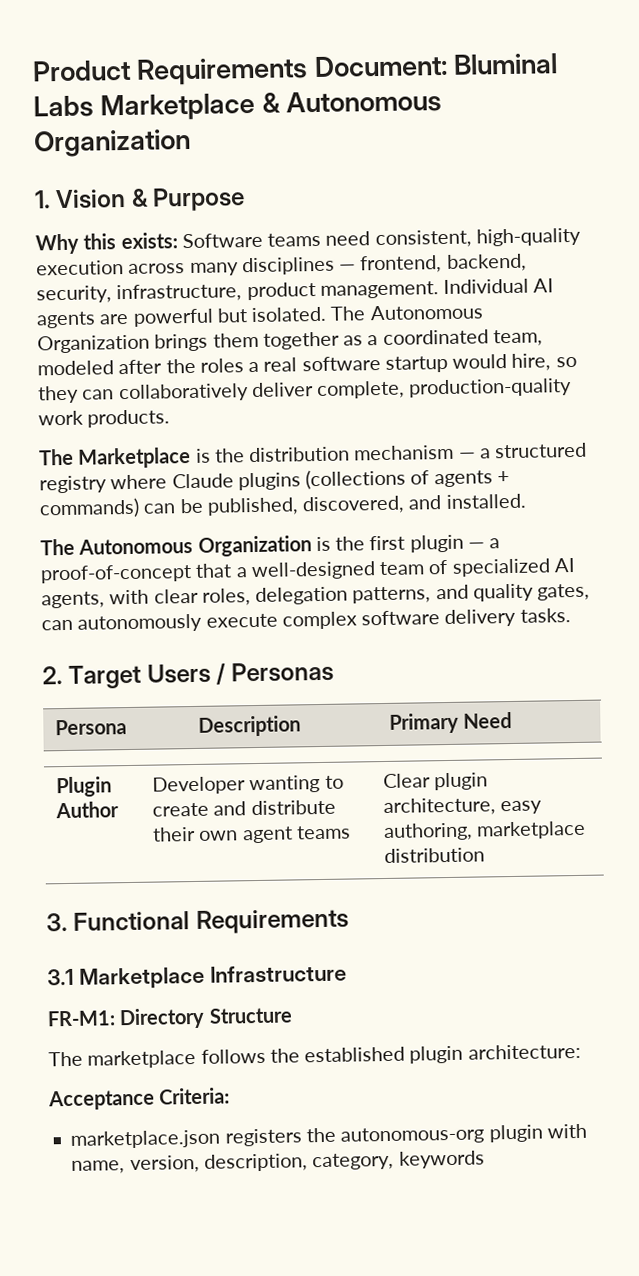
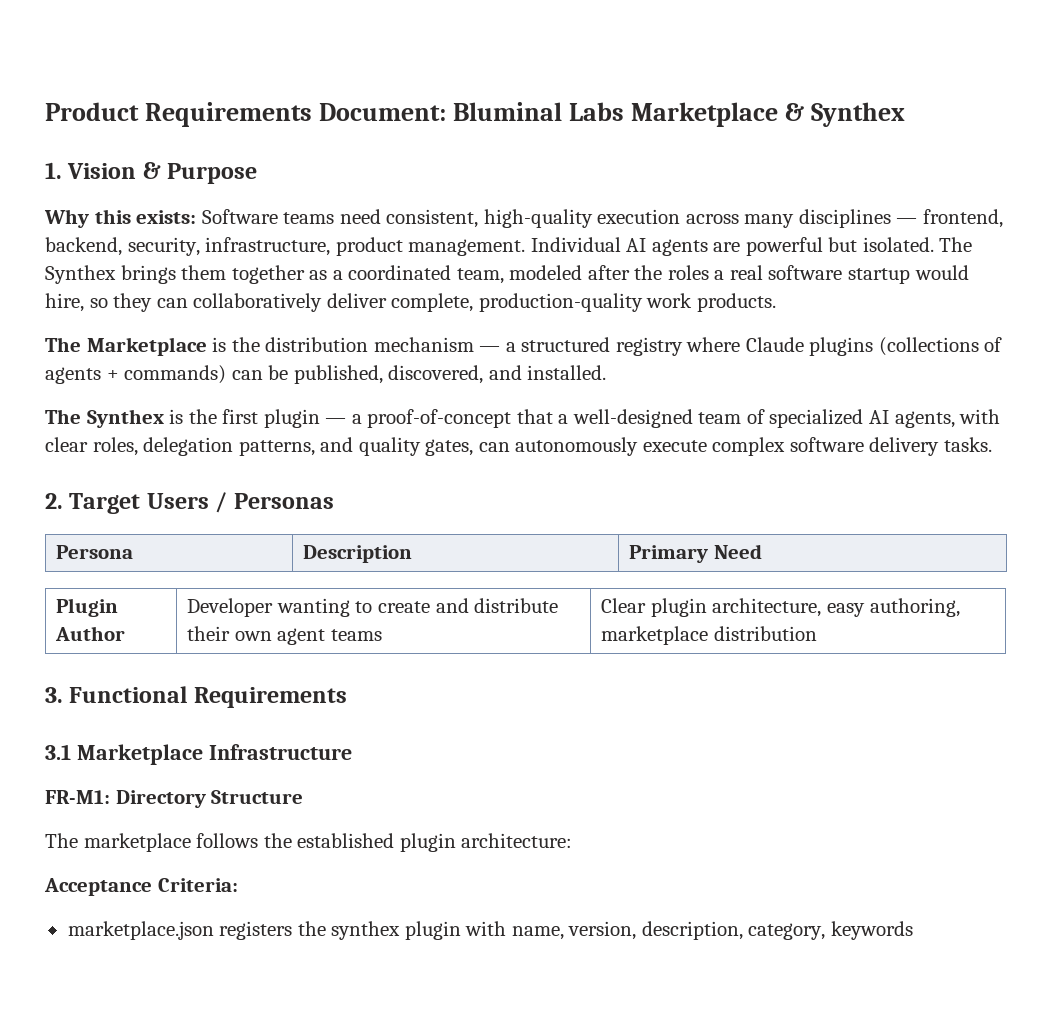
- Product Requirements Document: Bluminal Labs Marketplace & Autonomous Organization
+ Product Requirements Document: Bluminal Labs Marketplace & Synthex
- The Autonomous Organization brings them together as a coordinated team, modeled after the roles a real software startup would hire, so they can collaboratively deliver complete, production-quality work products.
+ The Synthex brings them together as a coordinated team, modeled after the roles a real software startup would hire, so they can collaboratively deliver complete, production-quality work products.
- The Autonomous Organization is the first plugin — a proof-of-concept that a well-designed team of specialized AI agents, with clear roles, delegation patterns, and quality gates, can autonomously execute complex software delivery tasks.
+ The Synthex is the first plugin — a proof-of-concept that a well-designed team of specialized AI agents, with clear roles, delegation patterns, and quality gates, can autonomously execute complex software delivery tasks.
- marketplace.json registers the autonomous-org plugin with name, version, description, category, keywords
+ marketplace.json registers the synthex plugin with name, version, description, category, keywords

